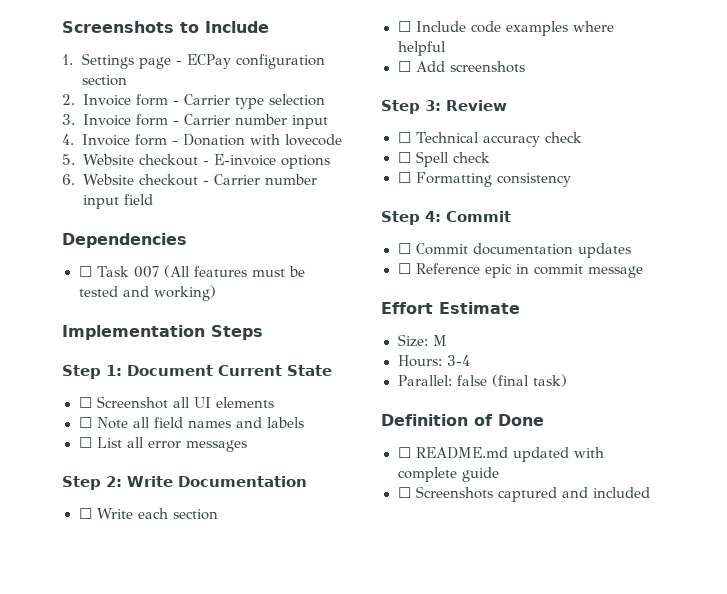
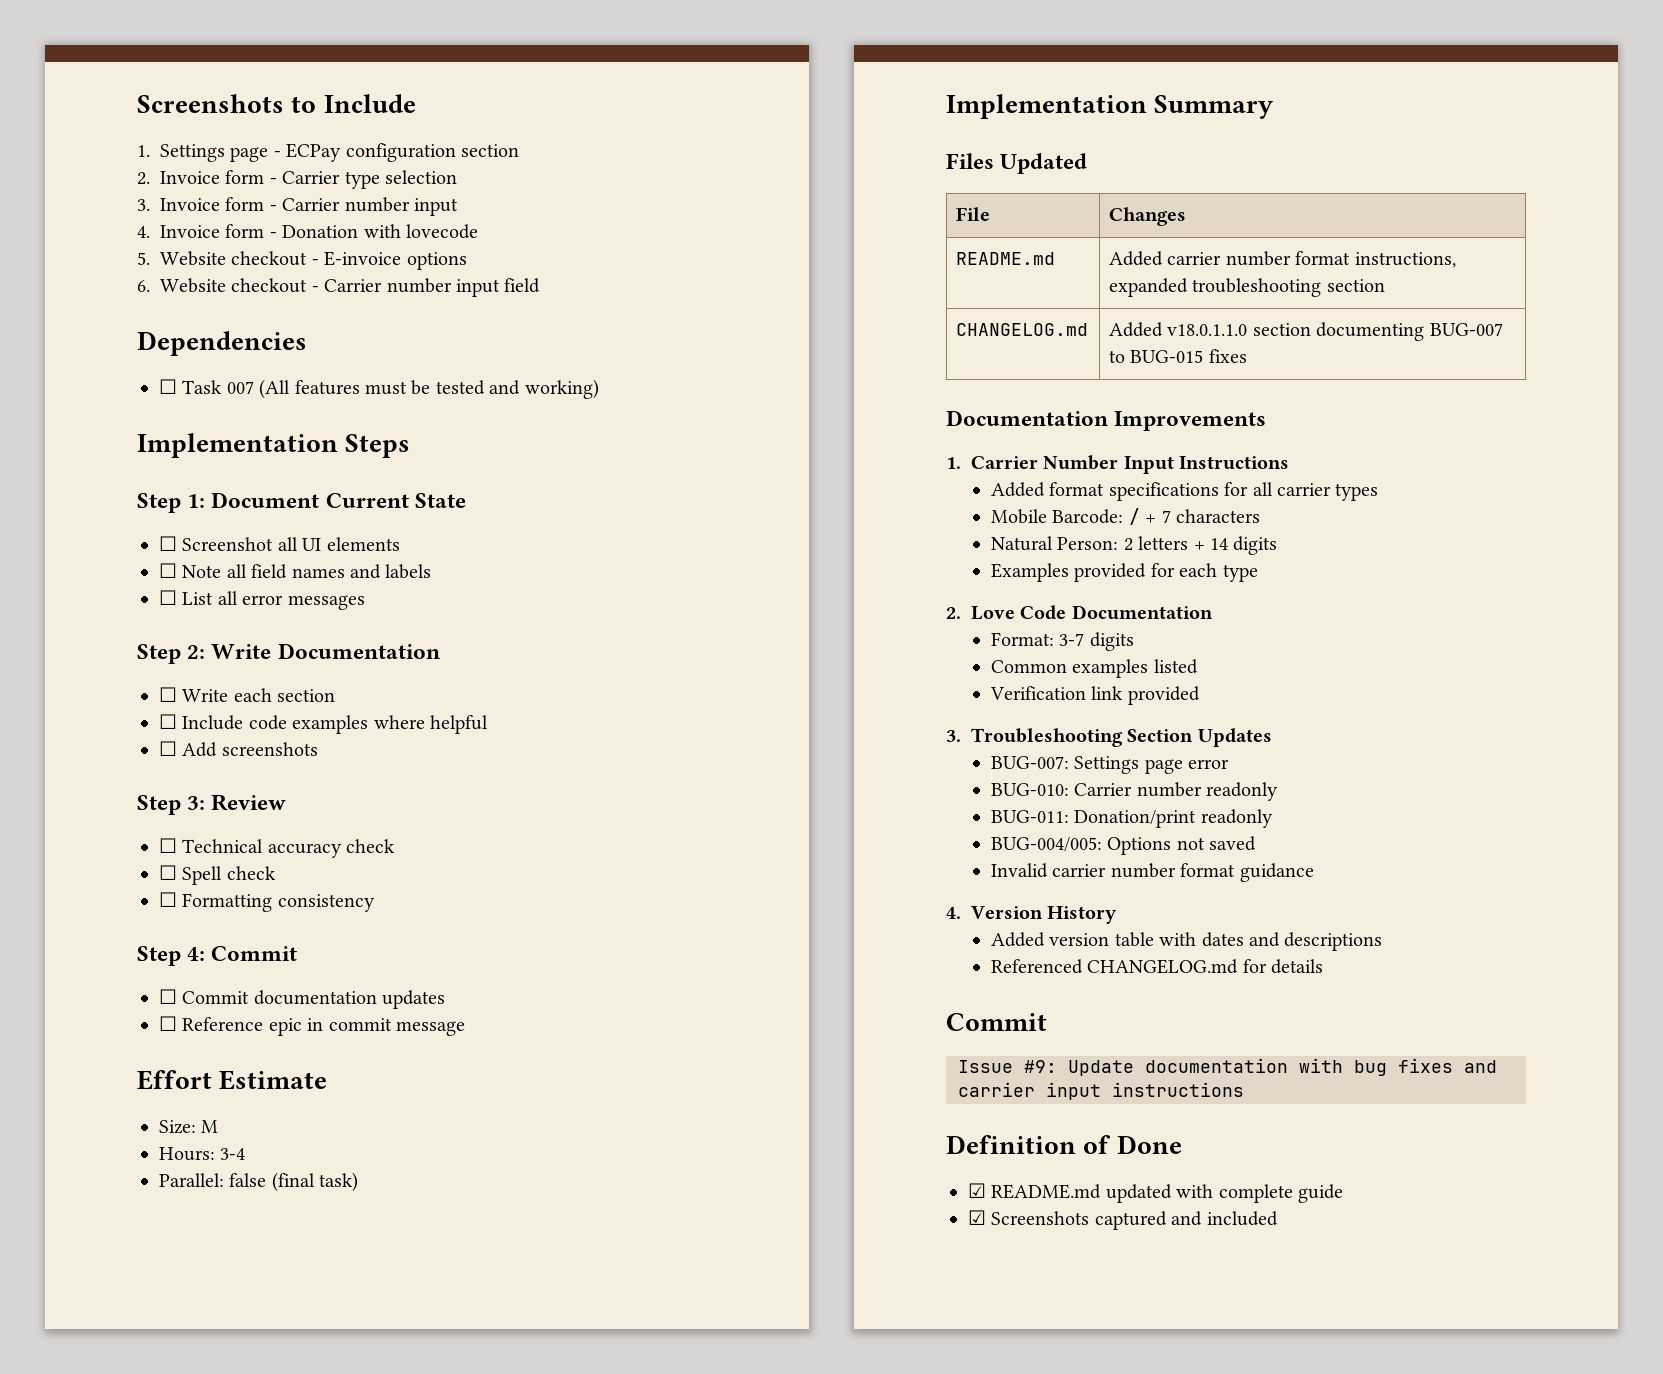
+ Implementation Summary
+ Files Updated
+ File | Changes
+ README.md | Added carrier number format instructions, expanded troubleshooting section
+ CHANGELOG.md | Added v18.0.1.1.0 section documenting BUG-007 to BUG-015 fixes
+ Documentation Improvements
+ 1. Carrier Number Input Instructions
+ Added format specifications for all carrier types
+ Mobile Barcode: / + 7 characters
+ Natural Person: 2 letters + 14 digits
+ Examples provided for each type
+ 2. Love Code Documentation
+ Format: 3-7 digits
+ Common examples listed
+ Verification link provided
+ 3. Troubleshooting Section Updates
+ BUG-007: Settings page error
+ BUG-010: Carrier number readonly
+ BUG-011: Donation/print readonly
+ BUG-004/005: Options not saved
+ Invalid carrier number format guidance
+ 4. Version History
+ Added version table with dates and descriptions
+ Referenced CHANGELOG.md for details
+ Commit
+ Issue #9: Update documentation with bug fixes and carrier input instructions
- ☐ README.md updated with complete guide
+ ☑ README.md updated with complete guide
- ☐ Screenshots captured and included
+ ☑ Screenshots captured and included

